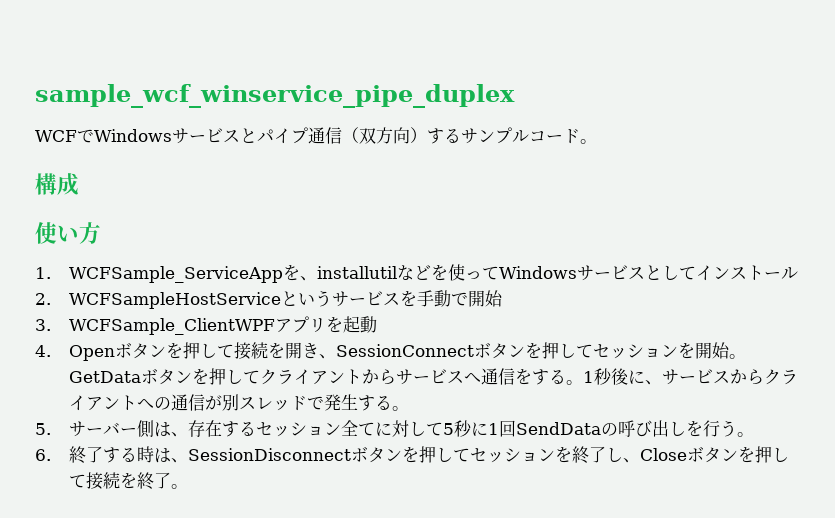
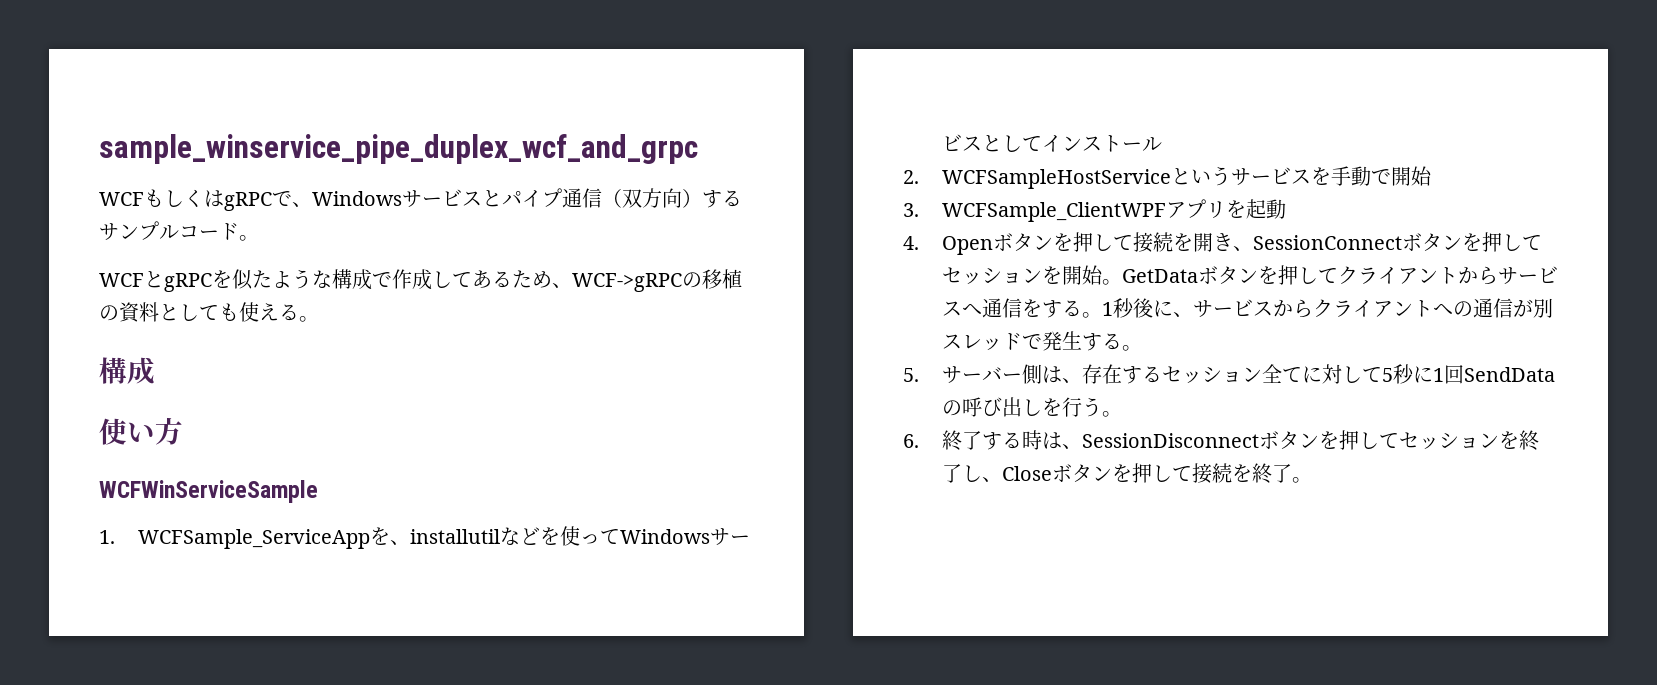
- sample_wcf_winservice_pipe_duplex
- WCFでWindowsサービスとパイプ通信（双方向）するサンプルコード。
+ sample_winservice_pipe_duplex_wcf_and_grpc
+ WCFもしくはgRPCで、Windowsサービスとパイプ通信（双方向）するサンプルコード。
+ WCFとgRPCを似たような構成で作成してあるため、WCF->gRPCの移植の資料としても使える。
+ WCFWinServiceSample

